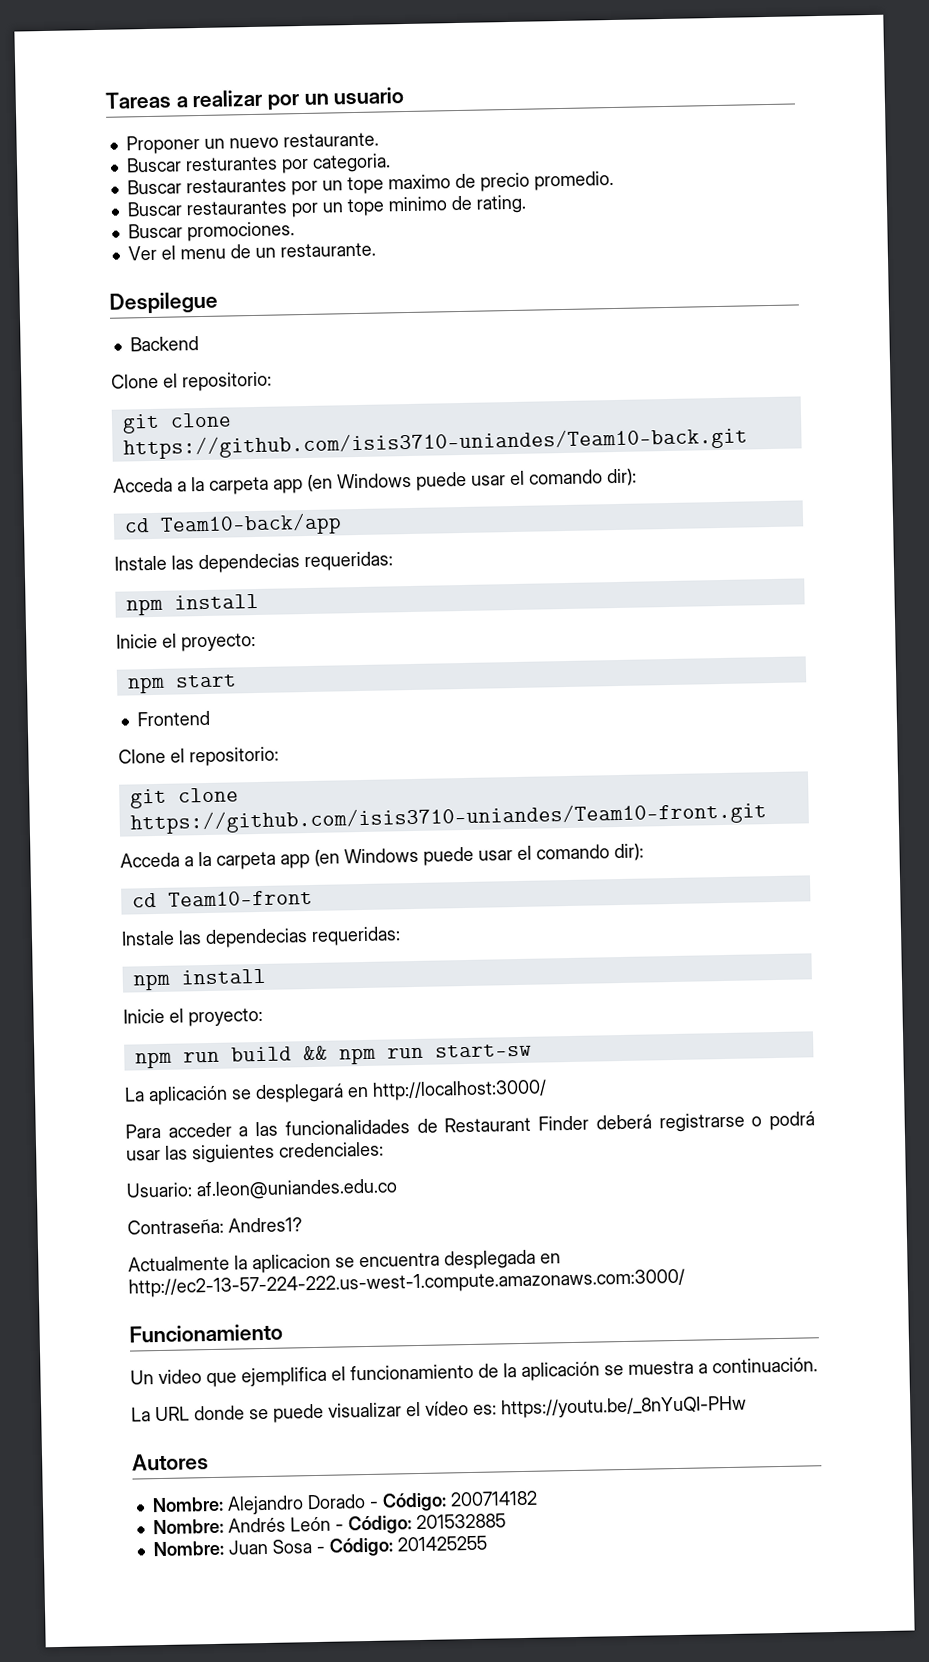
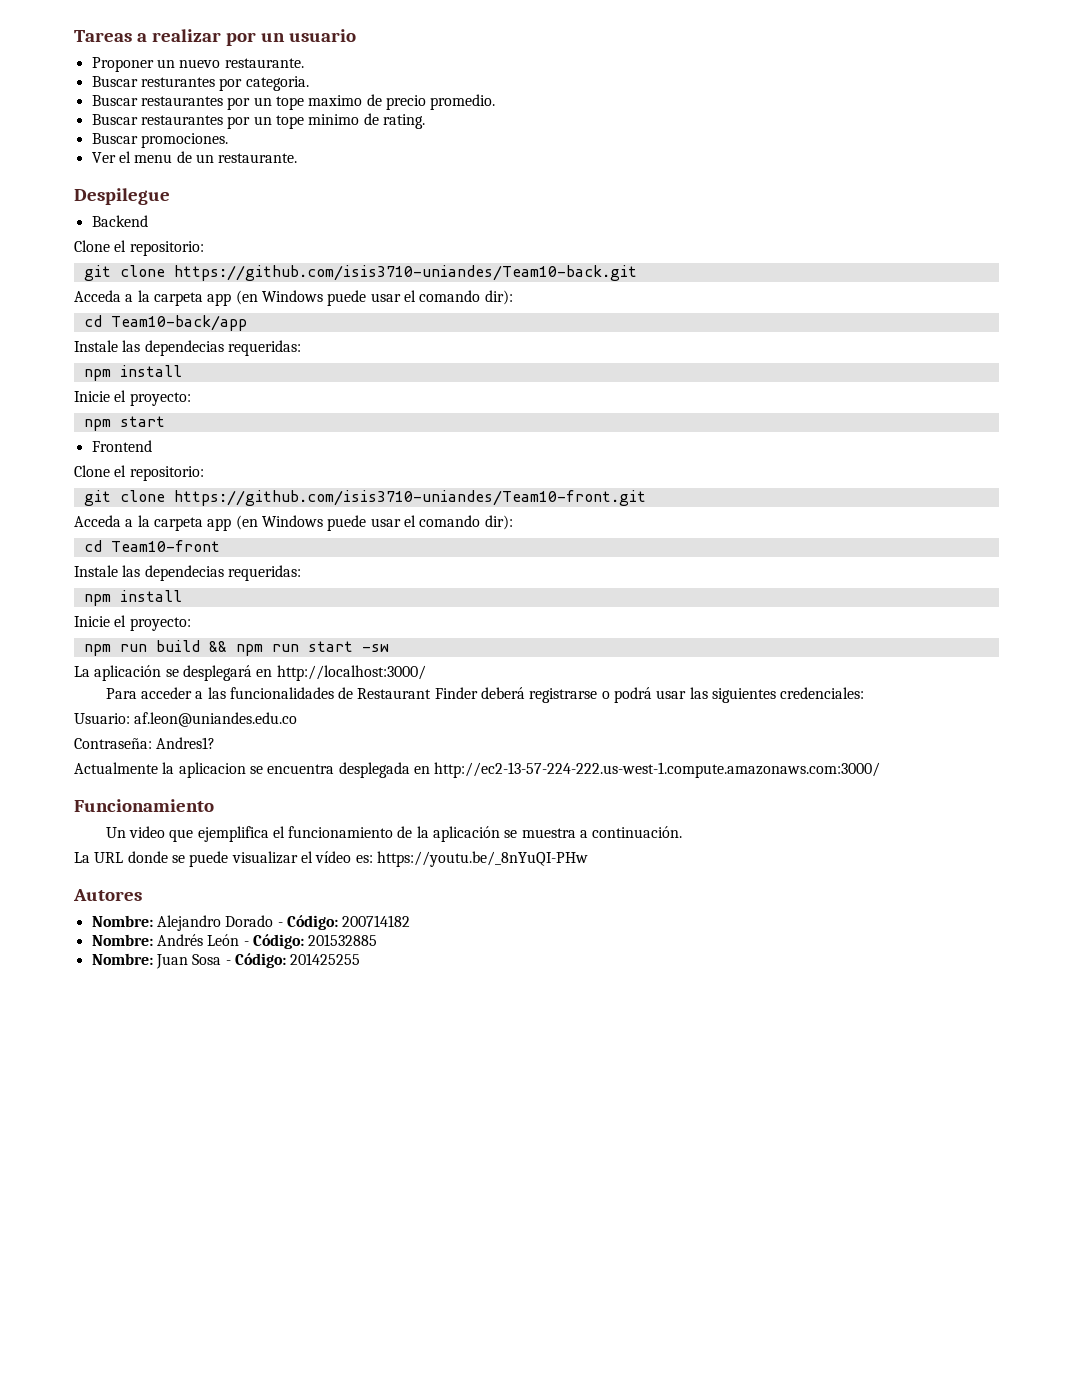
- npm run build && npm run start-sw
+ npm run build && npm run start -sw

